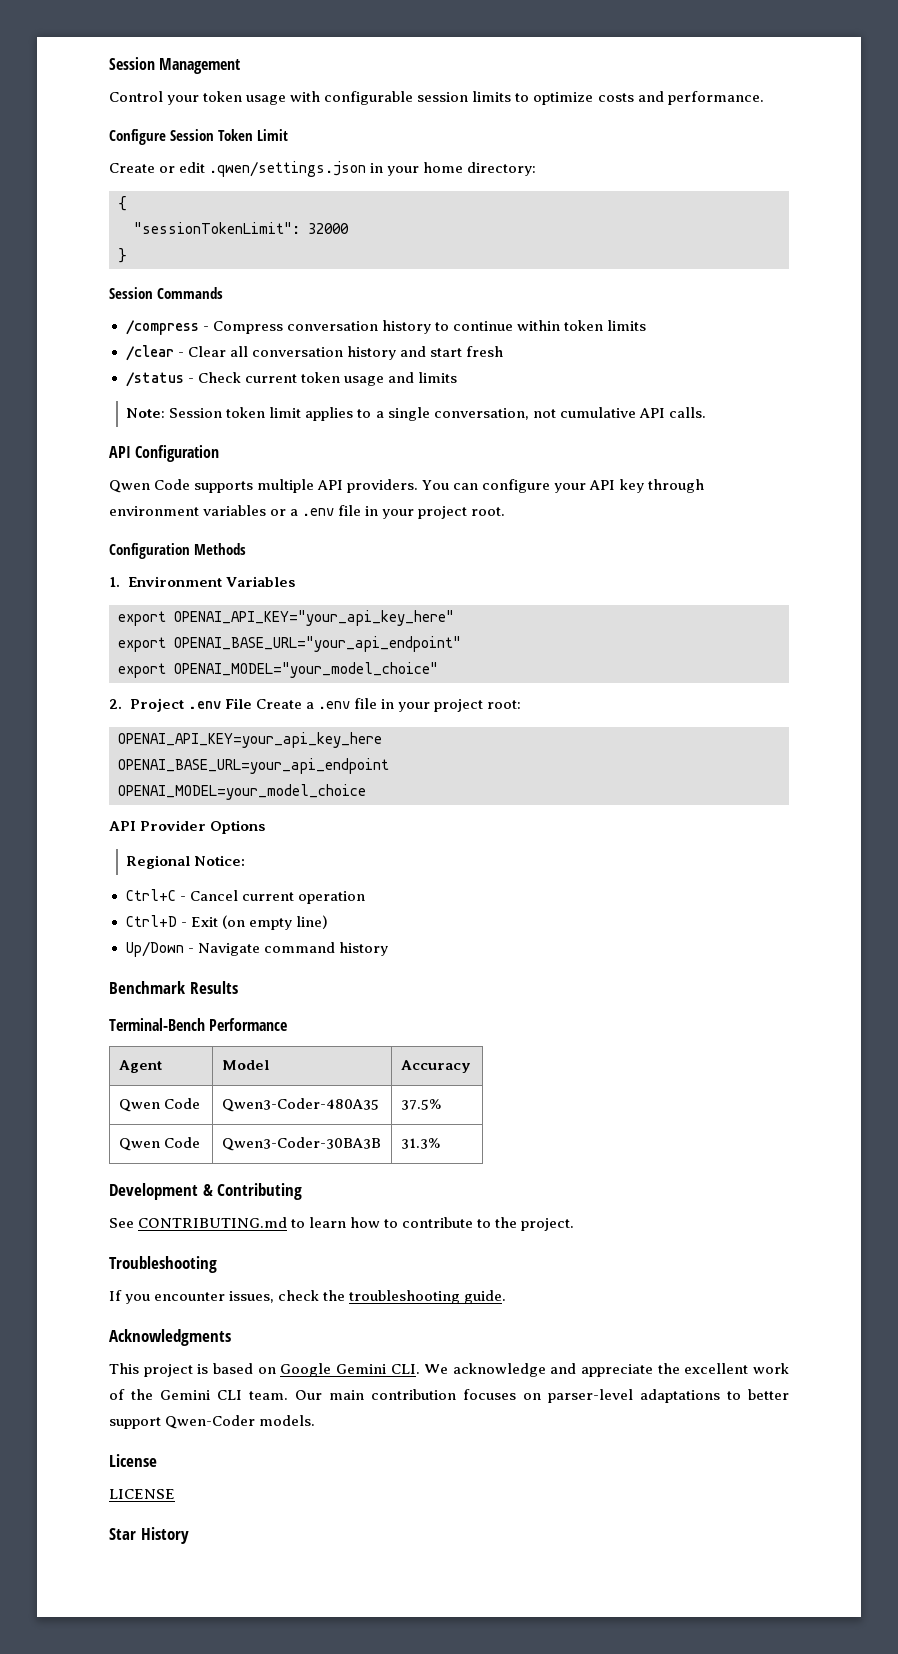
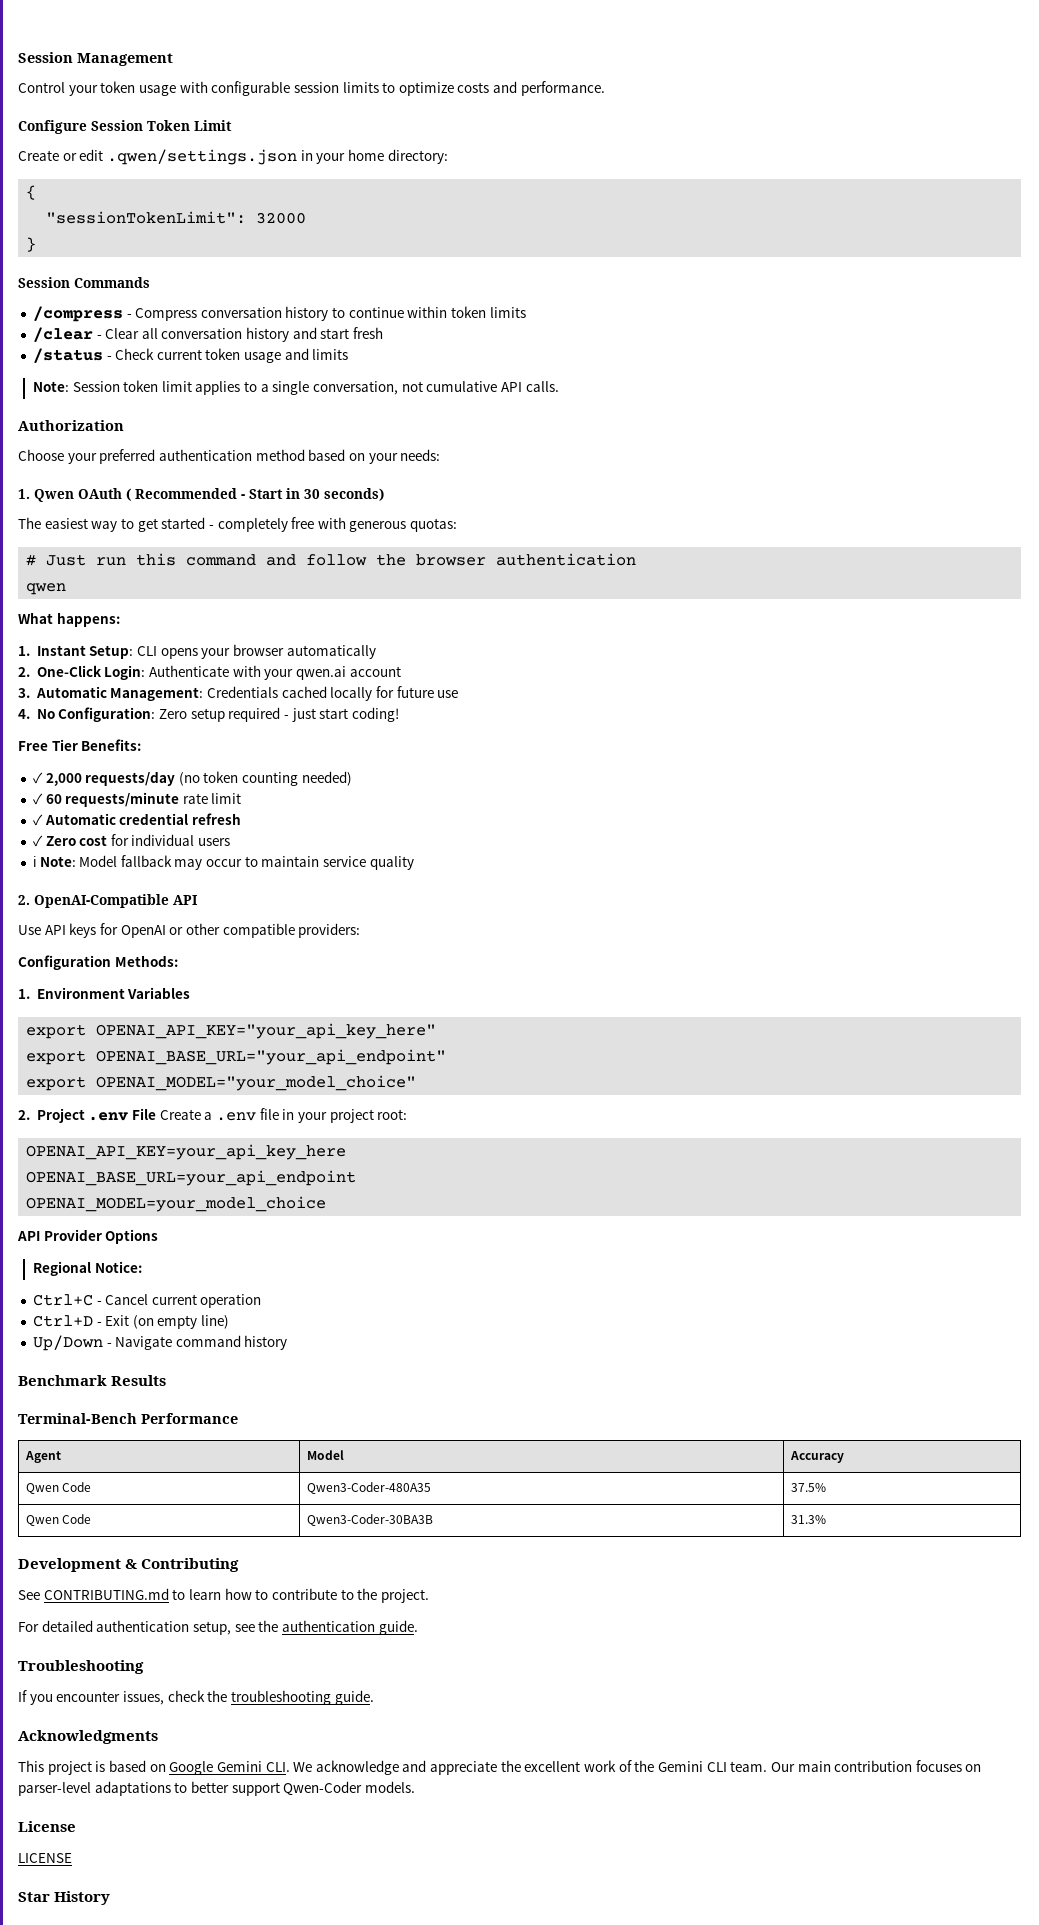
- API Configuration
- Qwen Code supports multiple API providers. You can configure your API key through environment variables or a .env file in your project root.
- Configuration Methods
+ Authorization
+ Choose your preferred authentication method based on your needs:
+ 1. Qwen OAuth ( Recommended - Start in 30 seconds)
+ The easiest way to get started - completely free with generous quotas:
+ # Just run this command and follow the browser authentication
+ qwen
+ What happens:
+ 1. Instant Setup: CLI opens your browser automatically
+ 2. One-Click Login: Authenticate with your qwen.ai account
+ 3. Automatic Management: Credentials cached locally for future use
+ 4. No Configuration: Zero setup required - just start coding!
+ Free Tier Benefits:
+ ✓ 2,000 requests/day (no token counting needed)
+ ✓ 60 requests/minute rate limit
+ ✓ Automatic credential refresh
+ ✓ Zero cost for individual users
+ ℹ Note: Model fallback may occur to maintain service quality
+ 2. OpenAI-Compatible API
+ Use API keys for OpenAI or other compatible providers:
+ Configuration Methods:
+ For detailed authentication setup, see the authentication guide.

